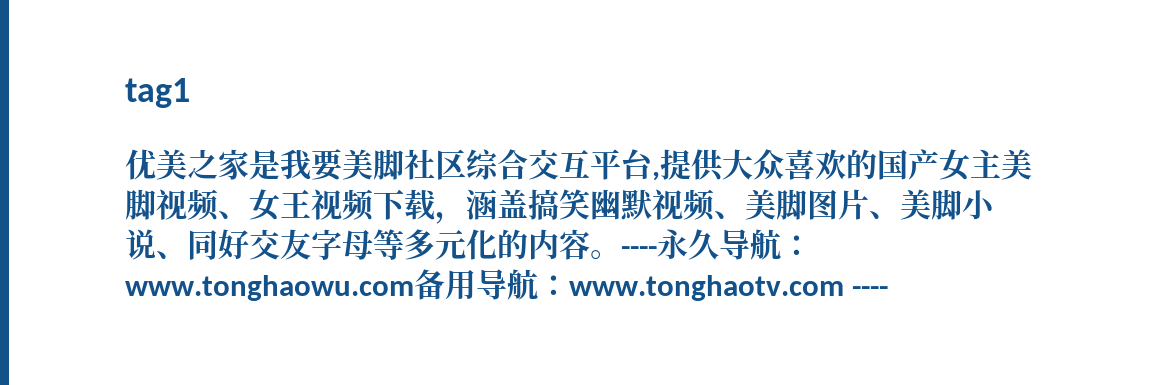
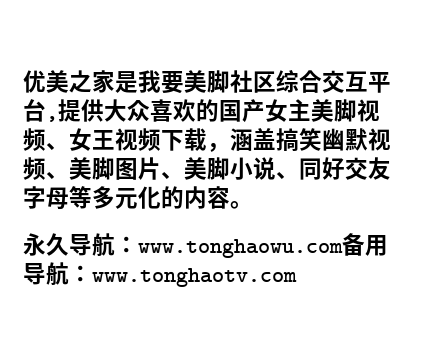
- tag1
- 优美之家是我要美脚社区综合交互平台,提供大众喜欢的国产女主美脚视频、女王视频下载，涵盖搞笑幽默视频、美脚图片、美脚小说、同好交友字母等多元化的内容。----永久导航：www.tonghaowu.com备用导航：www.tonghaotv.com ----
+ 优美之家是我要美脚社区综合交互平台,提供大众喜欢的国产女主美脚视频、女王视频下载，涵盖搞笑幽默视频、美脚图片、美脚小说、同好交友字母等多元化的内容。
+ 永久导航：www.tonghaowu.com备用导航：www.tonghaotv.com

